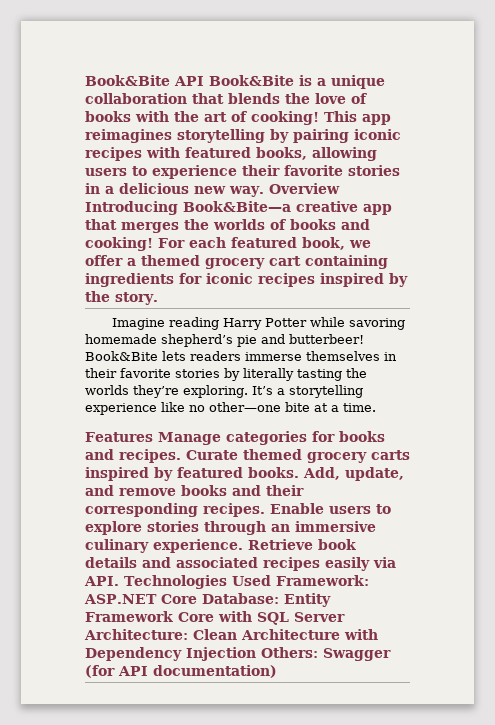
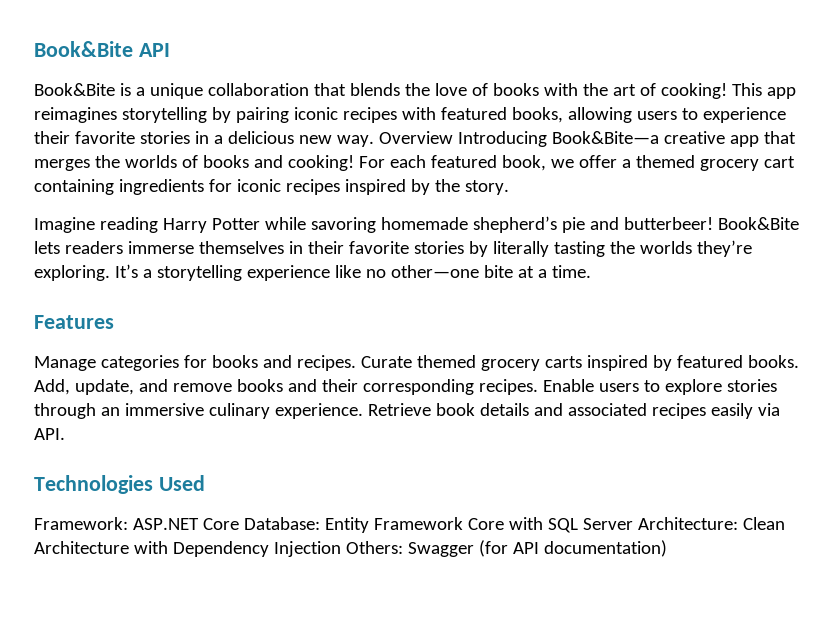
- Book&Bite API Book&Bite is a unique collaboration that blends the love of books with the art of cooking!
+ Book&Bite API
+ Book&Bite is a unique collaboration that blends the love of books with the art of cooking!
- Features Manage categories for books and recipes.
+ Features
+ Manage categories for books and recipes.
- Retrieve book details and associated recipes easily via API. Technologies Used Framework: ASP.NET Core Database: Entity Framework Core with SQL Server Architecture: Clean Architecture with Dependency Injection Others: Swagger (for API documentation)
+ Retrieve book details and associated recipes easily via API.
+ Technologies Used
+ Framework: ASP.NET Core Database: Entity Framework Core with SQL Server Architecture: Clean Architecture with Dependency Injection Others: Swagger (for API documentation)

